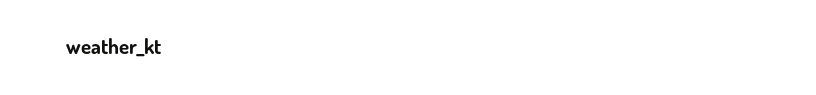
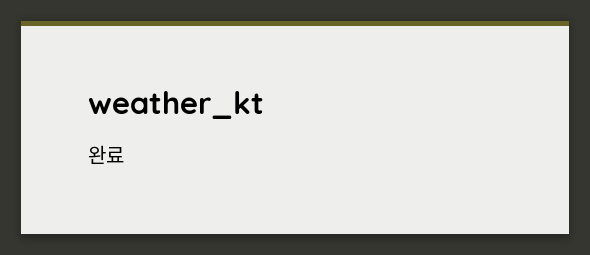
+ 완료

